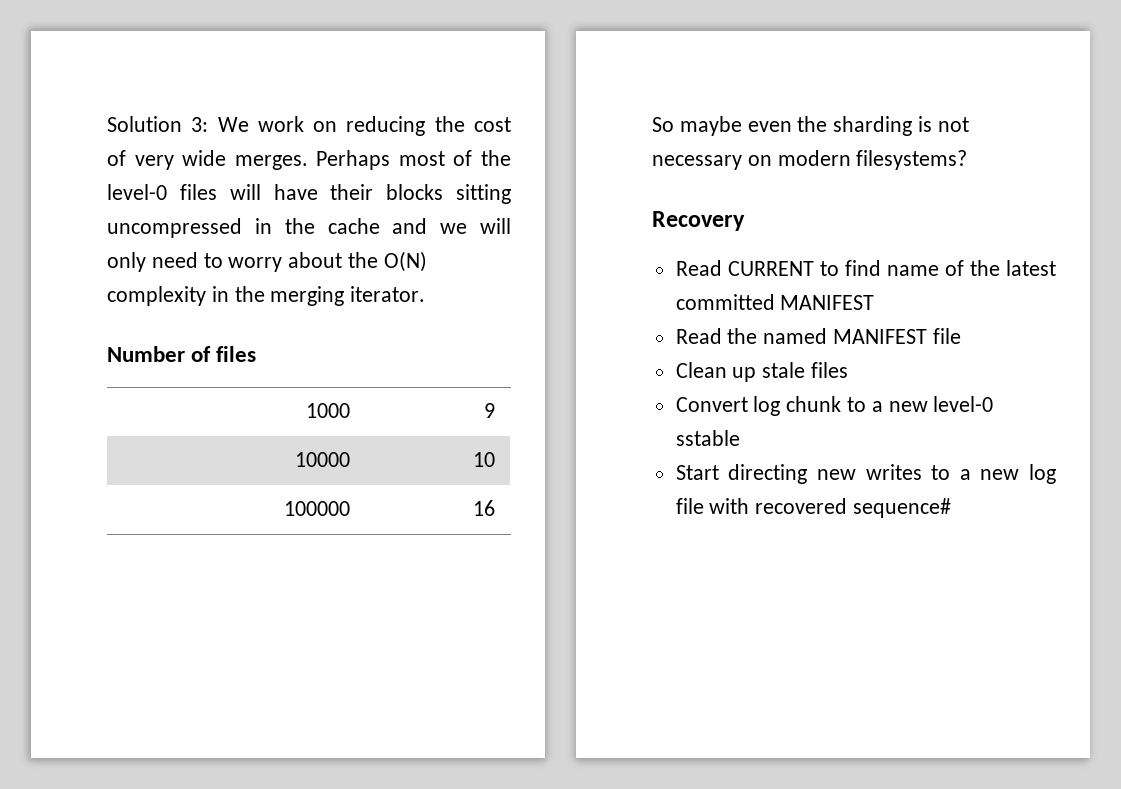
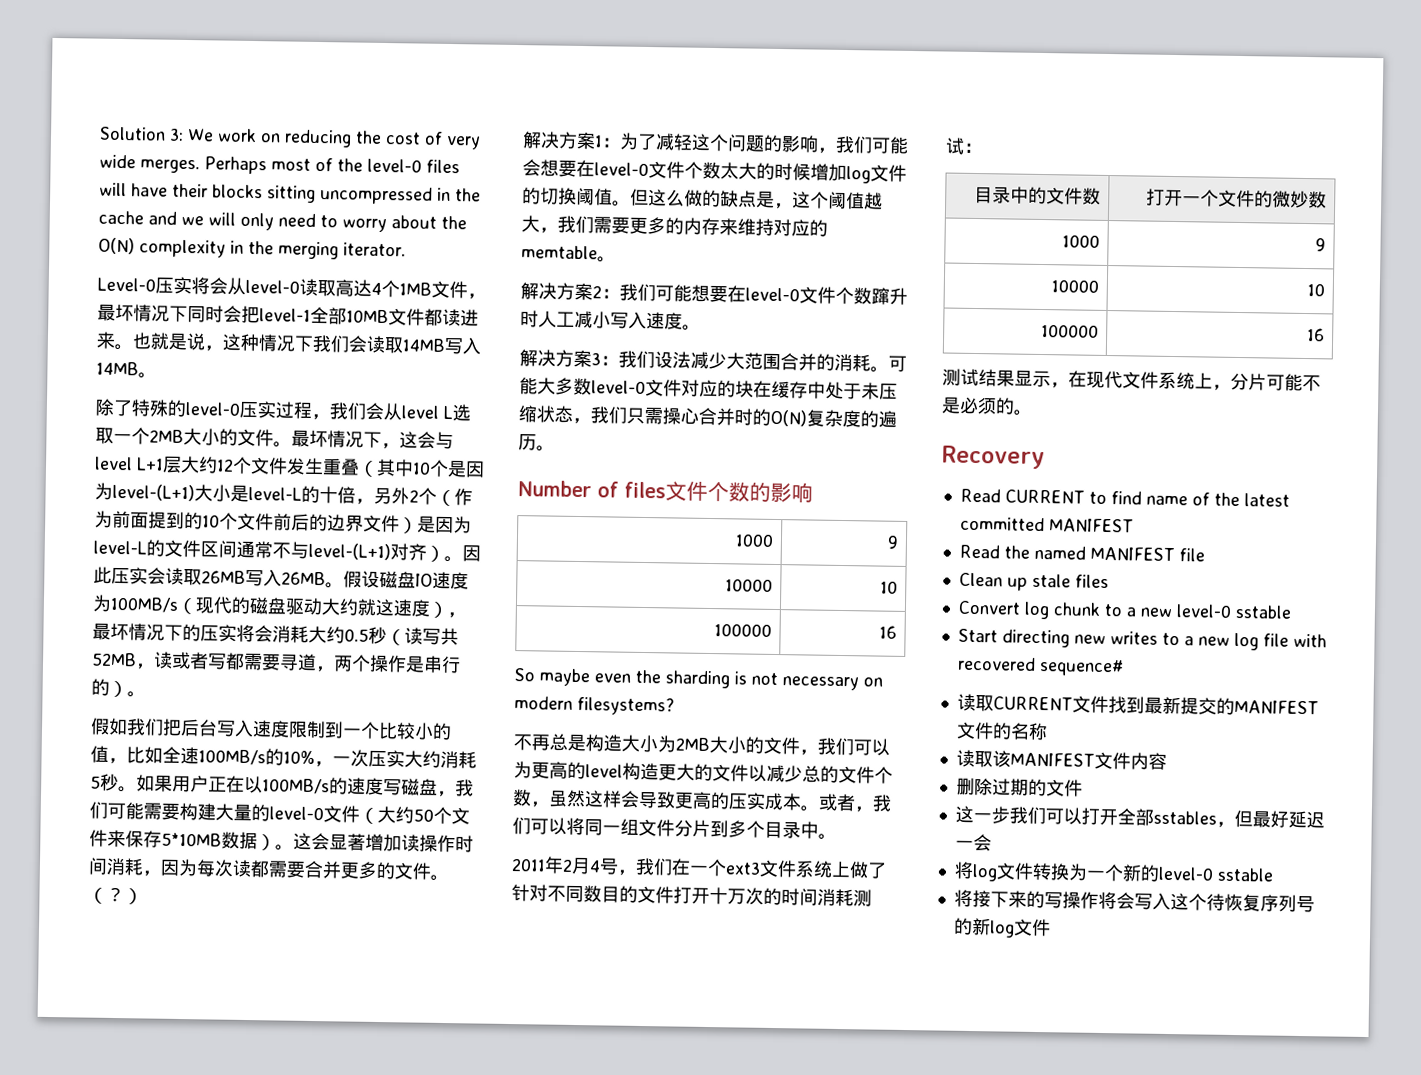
+ Level-0压实将会从level-0读取高达4个1MB文件，最坏情况下同时会把level-1全部10MB文件都读进来。也就是说，这种情况下我们会读取14MB写入14MB。
+ 除了特殊的level-0压实过程，我们会从level L选取一个2MB大小的文件。最坏情况下，这会与level L+1层大约12个文件发生重叠（其中10个是因为level-(L+1)大小是level-L的十倍，另外2个（作为前面提到的10个文件前后的边界文件）是因为level-L的文件区间通常不与level-(L+1)对齐）。因此压实会读取26MB写入26MB。假设磁盘IO速度为100MB/s（现代的磁盘驱动大约就这速度），最坏情况下的压实将会消耗大约0.5秒（读写共52MB，读或者写都需要寻道，两个操作是串行的）。
+ 假如我们把后台写入速度限制到一个比较小的值，比如全速100MB/s的10%，一次压实大约消耗5秒。如果用户正在以100MB/s的速度写磁盘，我们可能需要构建大量的level-0文件（大约50个文件来保存5*10MB数据）。这会显著增加读操作时间消耗，因为每次读都需要合并更多的文件。（？）
+ 解决方案1：为了减轻这个问题的影响，我们可能会想要在level-0文件个数太大的时候增加log文件的切换阈值。但这么做的缺点是，这个阈值越大，我们需要更多的内存来维持对应的memtable。
+ 解决方案2：我们可能想要在level-0文件个数蹿升时人工减小写入速度。
+ 解决方案3：我们设法减少大范围合并的消耗。可能大多数level-0文件对应的块在缓存中处于未压缩状态，我们只需操心合并时的O(N)复杂度的遍历。
- Number of files
+ Number of files文件个数的影响
+ 不再总是构造大小为2MB大小的文件，我们可以为更高的level构造更大的文件以减少总的文件个数，虽然这样会导致更高的压实成本。或者，我们可以将同一组文件分片到多个目录中。
+ 2011年2月4号，我们在一个ext3文件系统上做了针对不同数目的文件打开十万次的时间消耗测试：
+ 目录中的文件数 | 打开一个文件的微妙数
+ 1000 | 9
+ 10000 | 10
+ 100000 | 16
+ 测试结果显示，在现代文件系统上，分片可能不是必须的。
+ 读取CURRENT文件找到最新提交的MANIFEST文件的名称
+ 读取该MANIFEST文件内容
+ 删除过期的文件
+ 这一步我们可以打开全部sstables，但最好延迟一会
+ 将log文件转换为一个新的level-0 sstable
+ 将接下来的写操作将会写入这个待恢复序列号的新log文件

